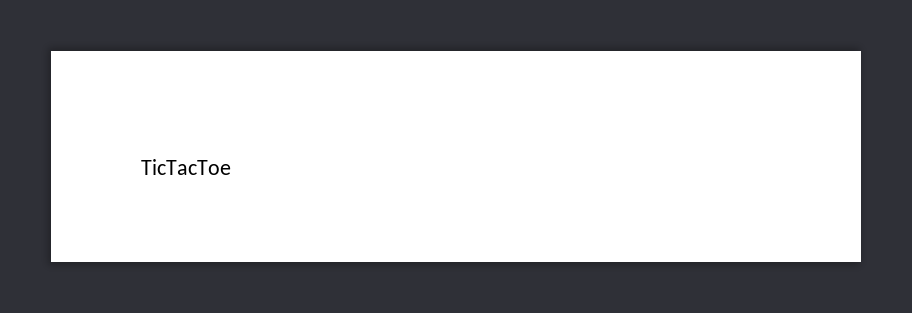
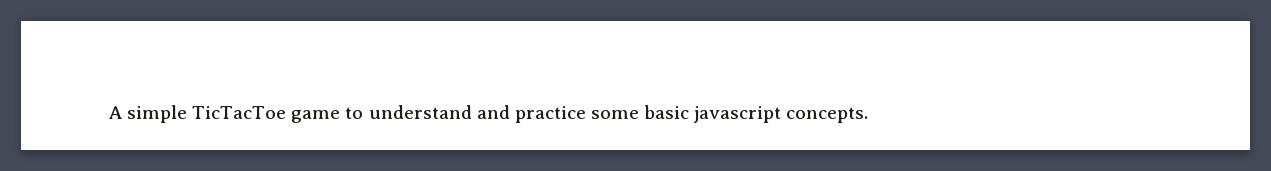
- TicTacToe
+ A simple TicTacToe game to understand and practice some basic javascript concepts.

